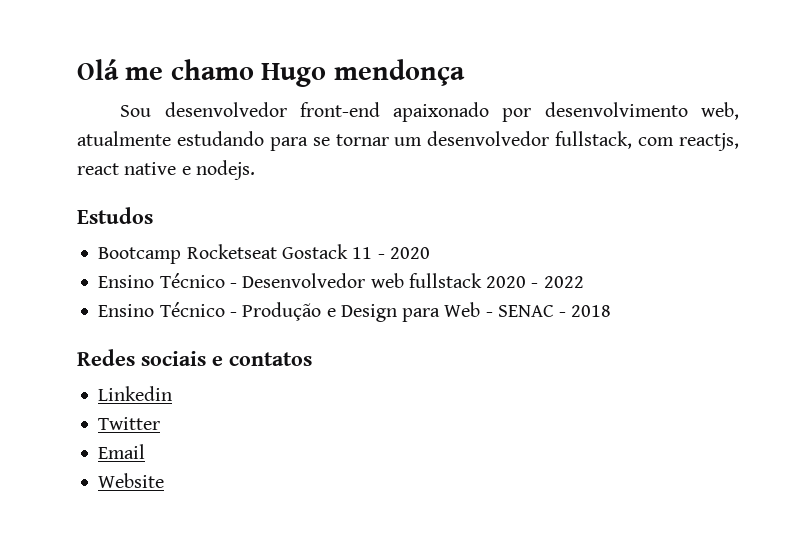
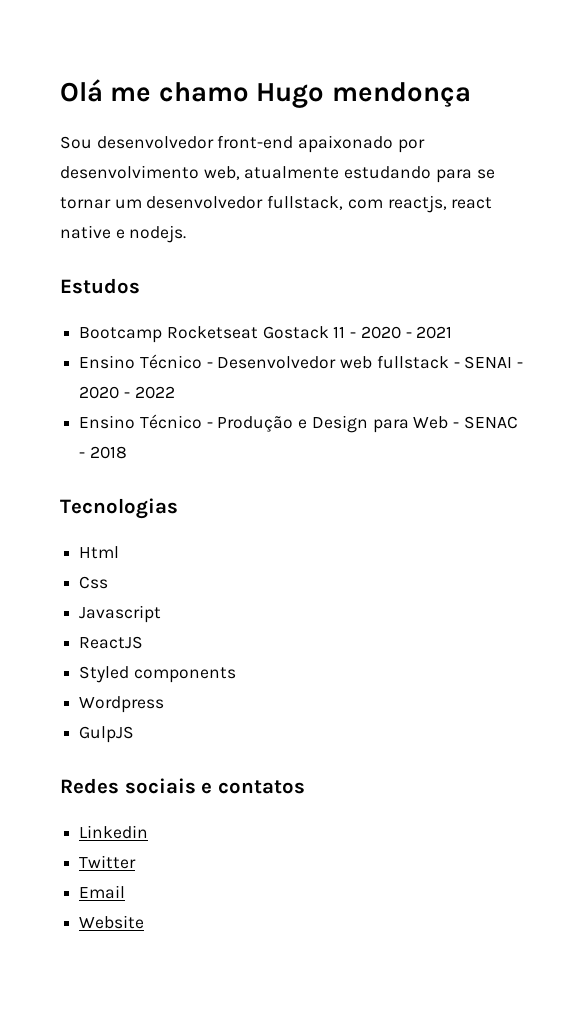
- Bootcamp Rocketseat Gostack 11 - 2020
+ Bootcamp Rocketseat Gostack 11 - 2020 - 2021
- Ensino Técnico - Desenvolvedor web fullstack 2020 - 2022
+ Ensino Técnico - Desenvolvedor web fullstack - SENAI - 2020 - 2022
+ Tecnologias
+ Html
+ Css
+ Javascript
+ ReactJS
+ Styled components
+ Wordpress
+ GulpJS

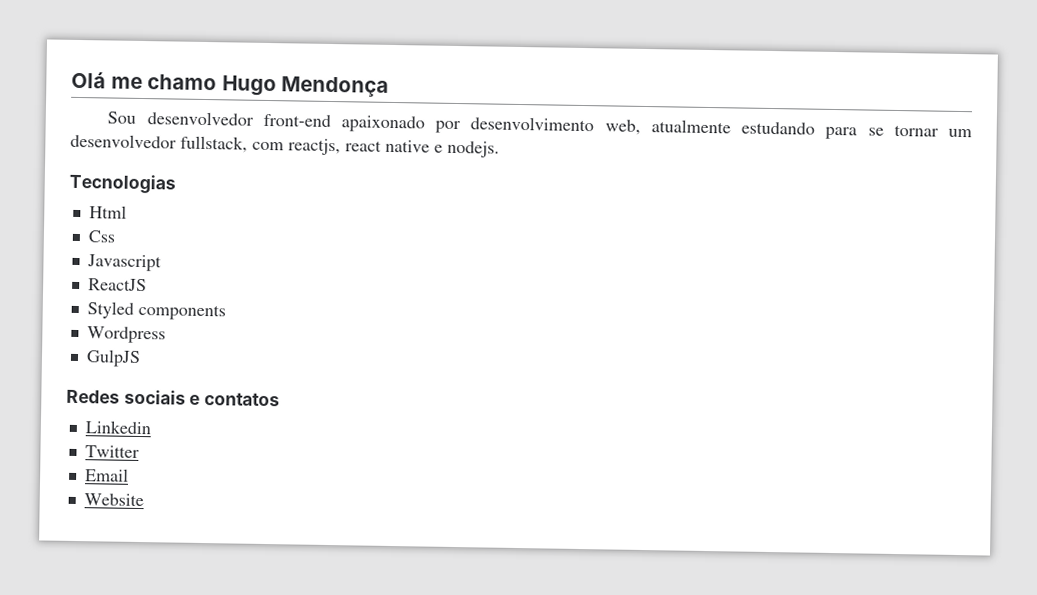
- Olá me chamo Hugo mendonça
+ Olá me chamo Hugo Mendonça
- Estudos
- Bootcamp Rocketseat Gostack 11 - 2020 - 2021
- Ensino Técnico - Desenvolvedor web fullstack - SENAI - 2020 - 2022
- Ensino Técnico - Produção e Design para Web - SENAC - 2018

